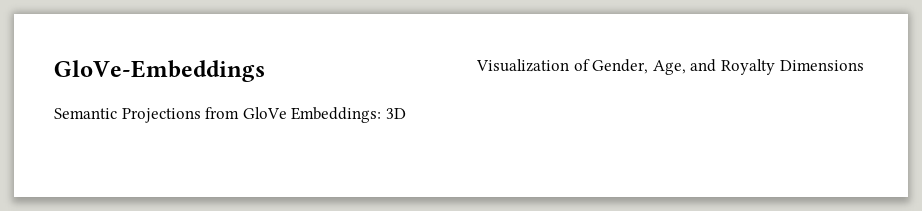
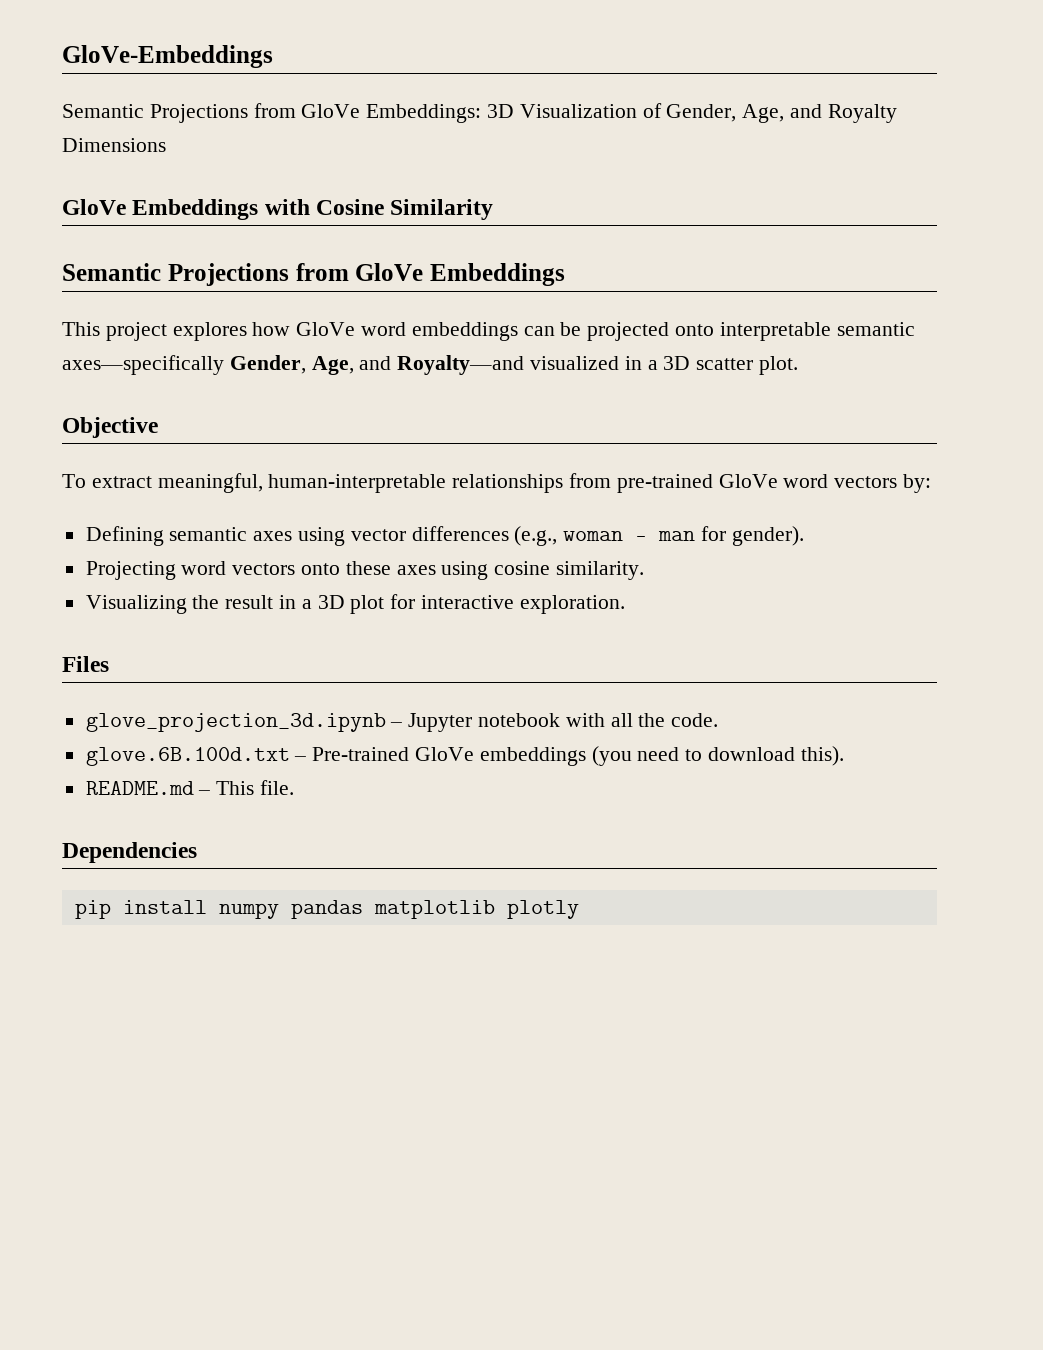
+ GloVe Embeddings with Cosine Similarity
+ Semantic Projections from GloVe Embeddings
+ This project explores how GloVe word embeddings can be projected onto interpretable semantic axes—specifically Gender, Age, and Royalty—and visualized in a 3D scatter plot.
+ Objective
+ To extract meaningful, human-interpretable relationships from pre-trained GloVe word vectors by:
+ Defining semantic axes using vector differences (e.g., woman - man for gender).
+ Projecting word vectors onto these axes using cosine similarity.
+ Visualizing the result in a 3D plot for interactive exploration.
+ Files
+ glove_projection_3d.ipynb – Jupyter notebook with all the code.
+ glove.6B.100d.txt – Pre-trained GloVe embeddings (you need to download this).
+ README.md – This file.
+ Dependencies
+ pip install numpy pandas matplotlib plotly

